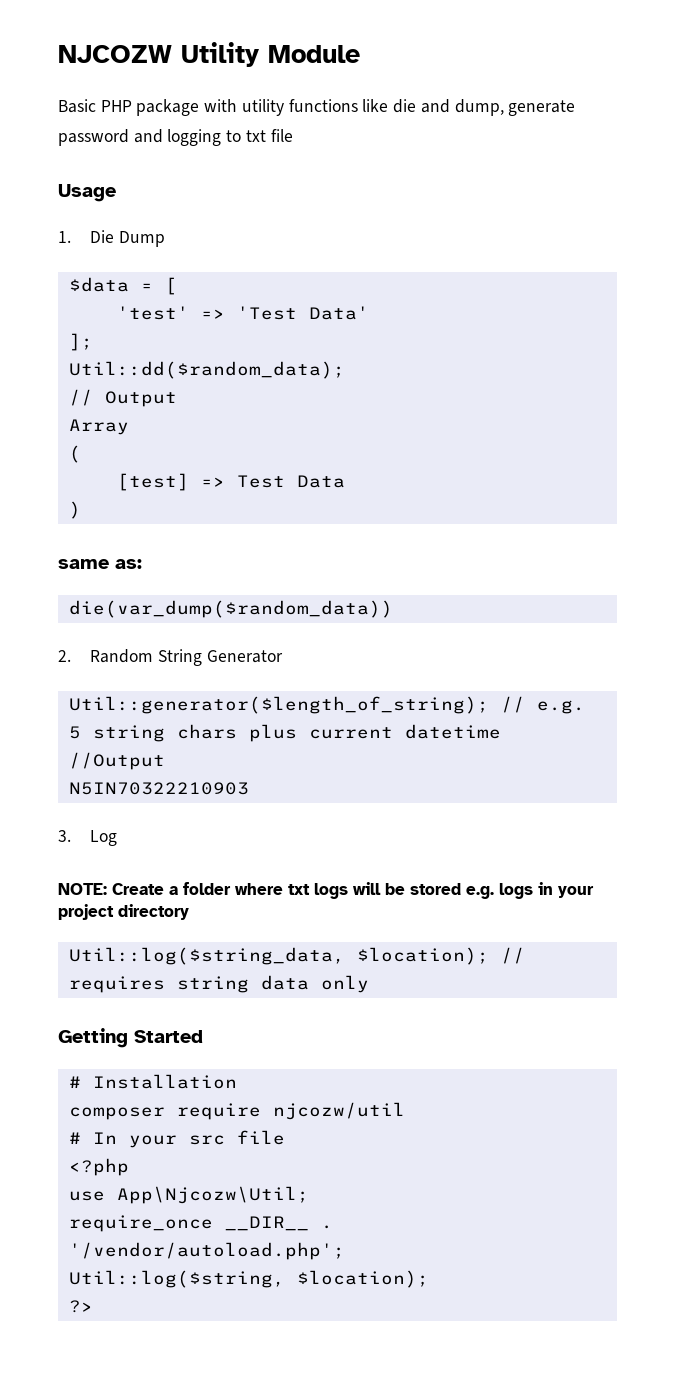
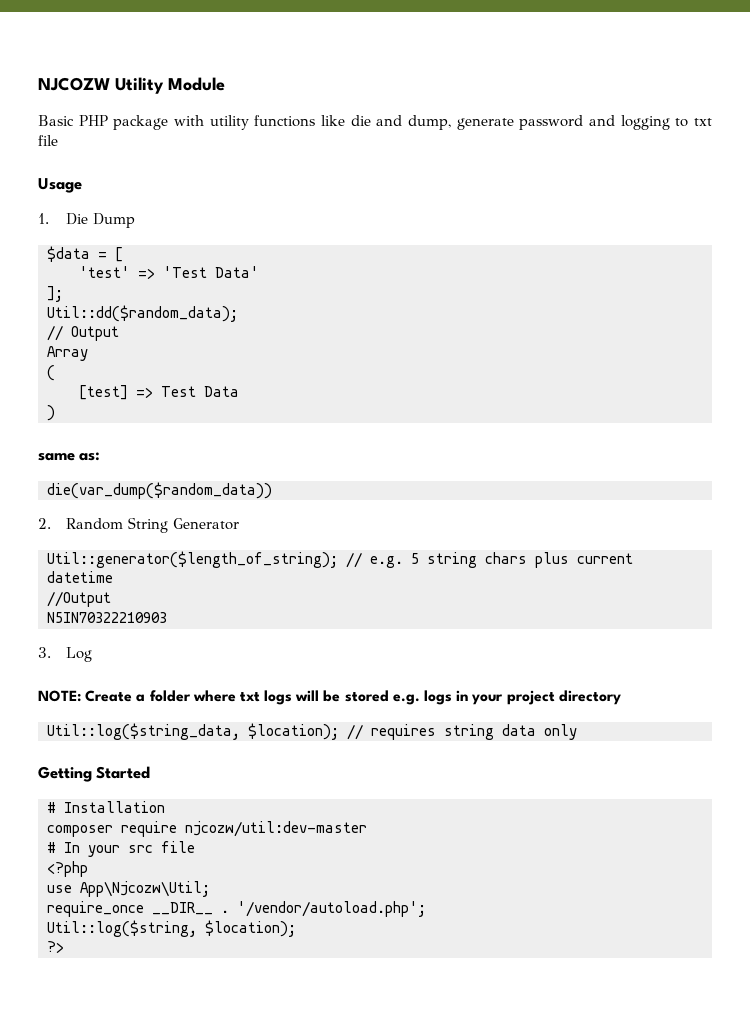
- composer require njcozw/util
+ composer require njcozw/util:dev-master

